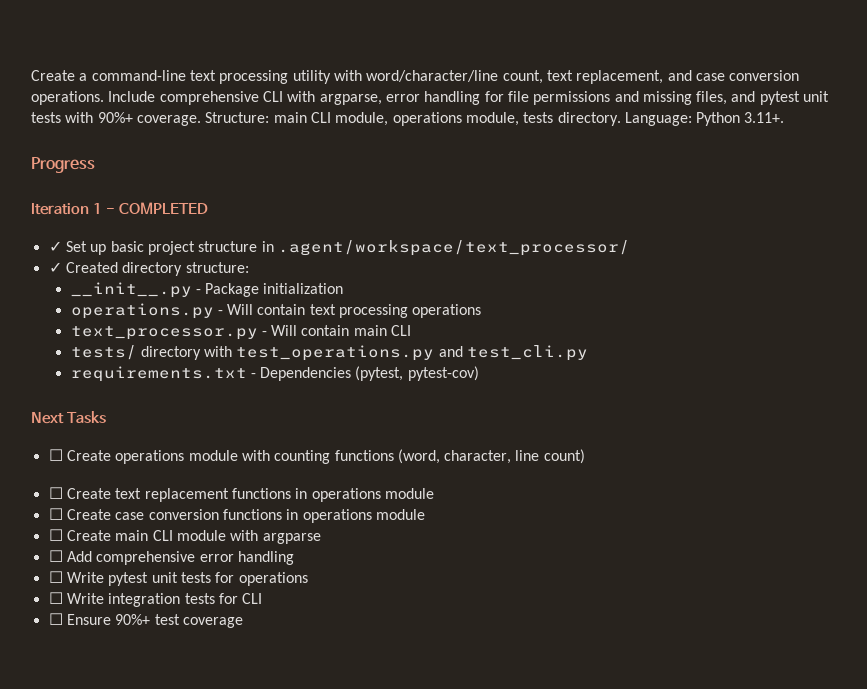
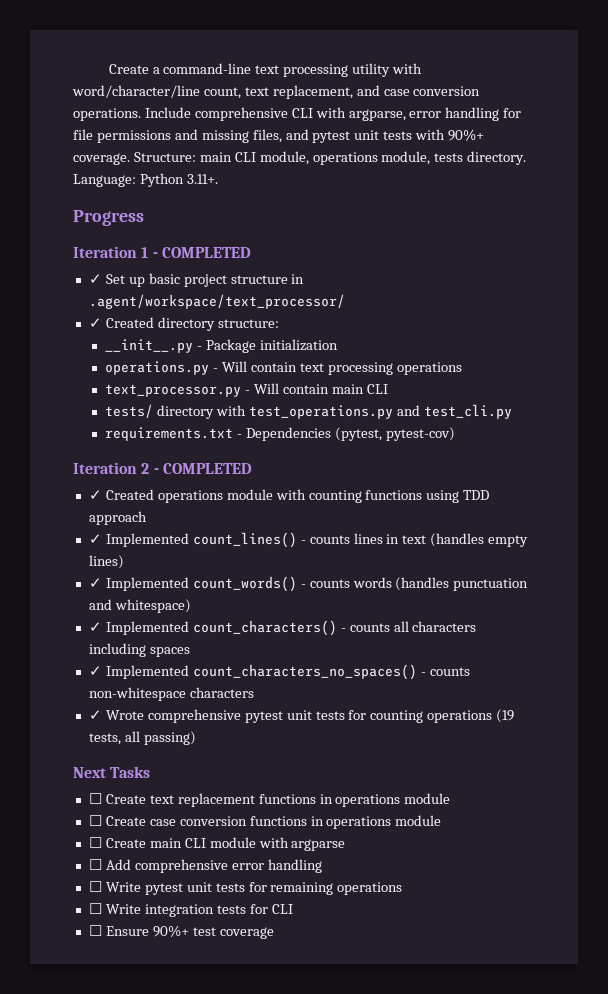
+ Iteration 2 - COMPLETED
+ ✓ Created operations module with counting functions using TDD approach
+ ✓ Implemented count_lines() - counts lines in text (handles empty lines)
+ ✓ Implemented count_words() - counts words (handles punctuation and whitespace)
+ ✓ Implemented count_characters() - counts all characters including spaces
+ ✓ Implemented count_characters_no_spaces() - counts non-whitespace characters
+ ✓ Wrote comprehensive pytest unit tests for counting operations (19 tests, all passing)
  Next Tasks
- ☐ Create operations module with counting functions (word, character, line count)
- ☐ Write pytest unit tests for operations
+ ☐ Write pytest unit tests for remaining operations

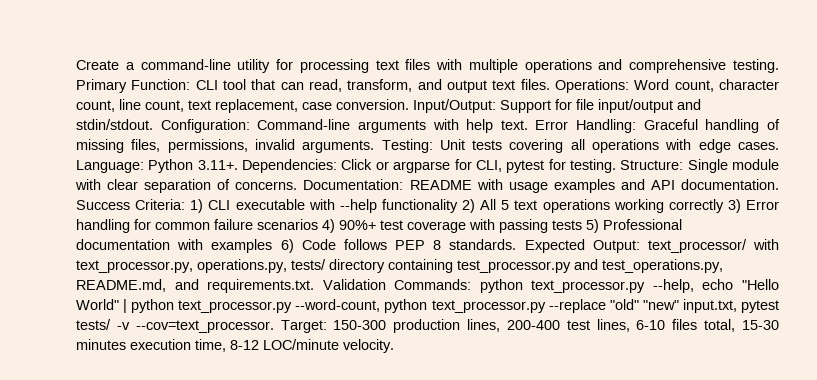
- Create a command-line text processing utility with word/character/line count, text replacement, and case conversion operations. Include comprehensive CLI with argparse, error handling for file permissions and missing files, and pytest unit tests with 90%+ coverage. Structure: main CLI module, operations module, tests directory. Language: Python 3.11+.
- Progress
- Iteration 1 - COMPLETED
- ✓ Set up basic project structure in .agent/workspace/text_processor/
- ✓ Created directory structure:
- __init__.py - Package initialization
- operations.py - Will contain text processing operations
- text_processor.py - Will contain main CLI
- tests/ directory with test_operations.py and test_cli.py
- requirements.txt - Dependencies (pytest, pytest-cov)
- Iteration 2 - COMPLETED
- ✓ Created operations module with counting functions using TDD approach
- ✓ Implemented count_lines() - counts lines in text (handles empty lines)
- ✓ Implemented count_words() - counts words (handles punctuation and whitespace)
- ✓ Implemented count_characters() - counts all characters including spaces
- ✓ Implemented count_characters_no_spaces() - counts non-whitespace characters
- ✓ Wrote comprehensive pytest unit tests for counting operations (19 tests, all passing)
- Next Tasks
- ☐ Create text replacement functions in operations module
- ☐ Create case conversion functions in operations module
- ☐ Create main CLI module with argparse
- ☐ Add comprehensive error handling
- ☐ Write pytest unit tests for remaining operations
- ☐ Write integration tests for CLI
- ☐ Ensure 90%+ test coverage
+ Create a command-line utility for processing text files with multiple operations and comprehensive testing. Primary Function: CLI tool that can read, transform, and output text files. Operations: Word count, character count, line count, text replacement, case conversion. Input/Output: Support for file input/output and stdin/stdout. Configuration: Command-line arguments with help text. Error Handling: Graceful handling of missing files, permissions, invalid arguments. Testing: Unit tests covering all operations with edge cases. Language: Python 3.11+. Dependencies: Click or argparse for CLI, pytest for testing. Structure: Single module with clear separation of concerns. Documentation: README with usage examples and API documentation. Success Criteria: 1) CLI executable with --help functionality 2) All 5 text operations working correctly 3) Error handling for common failure scenarios 4) 90%+ test coverage with passing tests 5) Professional documentation with examples 6) Code follows PEP 8 standards. Expected Output: text_processor/ with text_processor.py, operations.py, tests/ directory containing test_processor.py and test_operations.py, README.md, and requirements.txt. Validation Commands: python text_processor.py --help, echo "Hello World" | python text_processor.py --word-count, python text_processor.py --replace "old" "new" input.txt, pytest tests/ -v --cov=text_processor. Target: 150-300 production lines, 200-400 test lines, 6-10 files total, 15-30 minutes execution time, 8-12 LOC/minute velocity.

